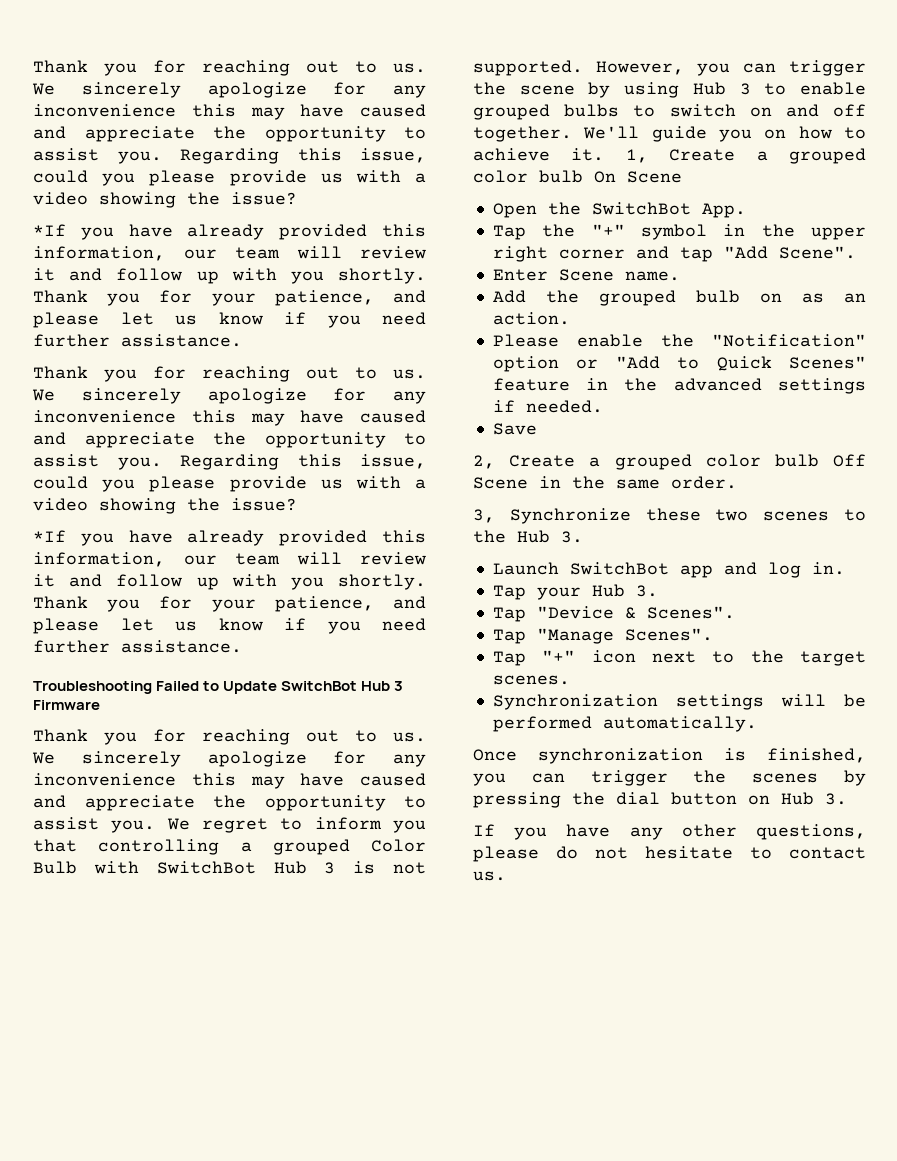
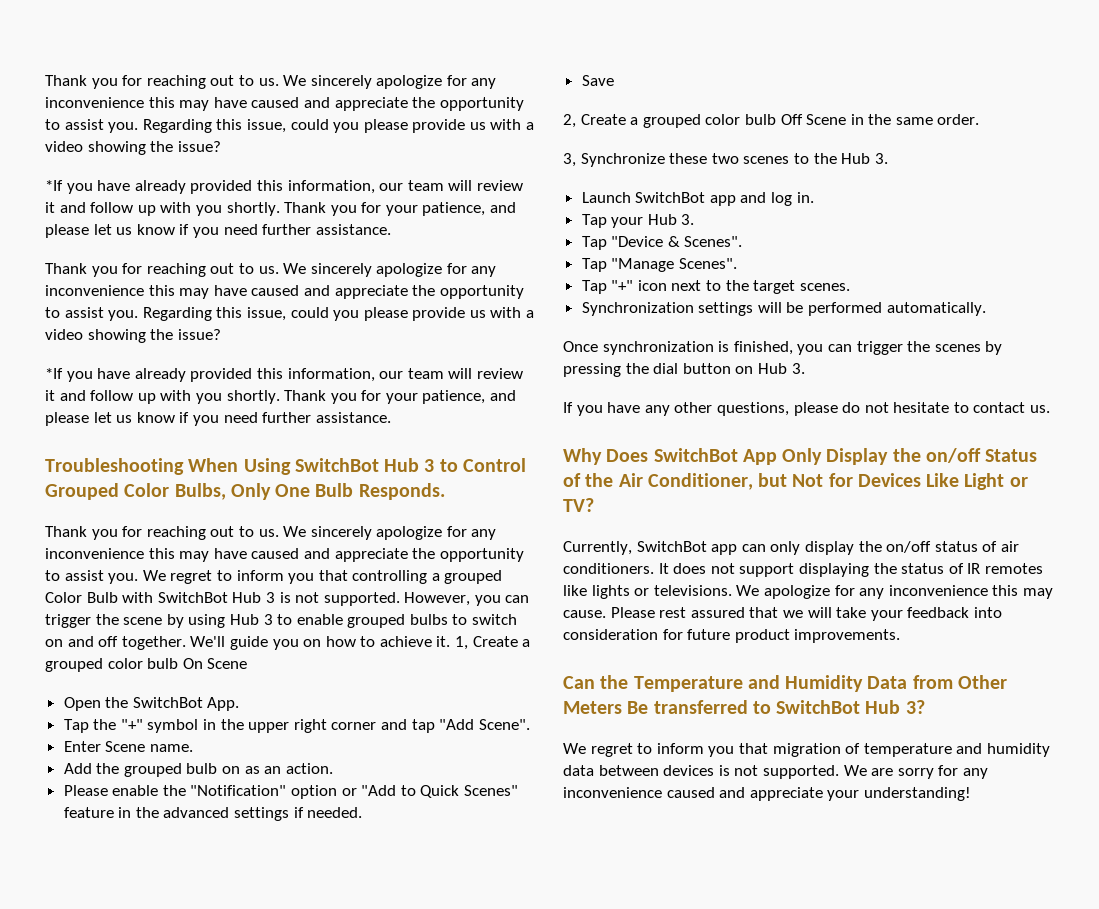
- Troubleshooting Failed to Update SwitchBot Hub 3 Firmware
+ Troubleshooting When Using SwitchBot Hub 3 to Control Grouped Color Bulbs, Only One Bulb Responds.
+ Why Does SwitchBot App Only Display the on/off Status of the Air Conditioner, but Not for Devices Like Light or TV?
+ Currently, SwitchBot app can only display the on/off status of air conditioners. It does not support displaying the status of IR remotes like lights or televisions. We apologize for any inconvenience this may cause. Please rest assured that we will take your feedback into consideration for future product improvements.
+ Can the Temperature and Humidity Data from Other Meters Be transferred to SwitchBot Hub 3?
+ We regret to inform you that migration of temperature and humidity data between devices is not supported. We are sorry for any inconvenience caused and appreciate your understanding!

